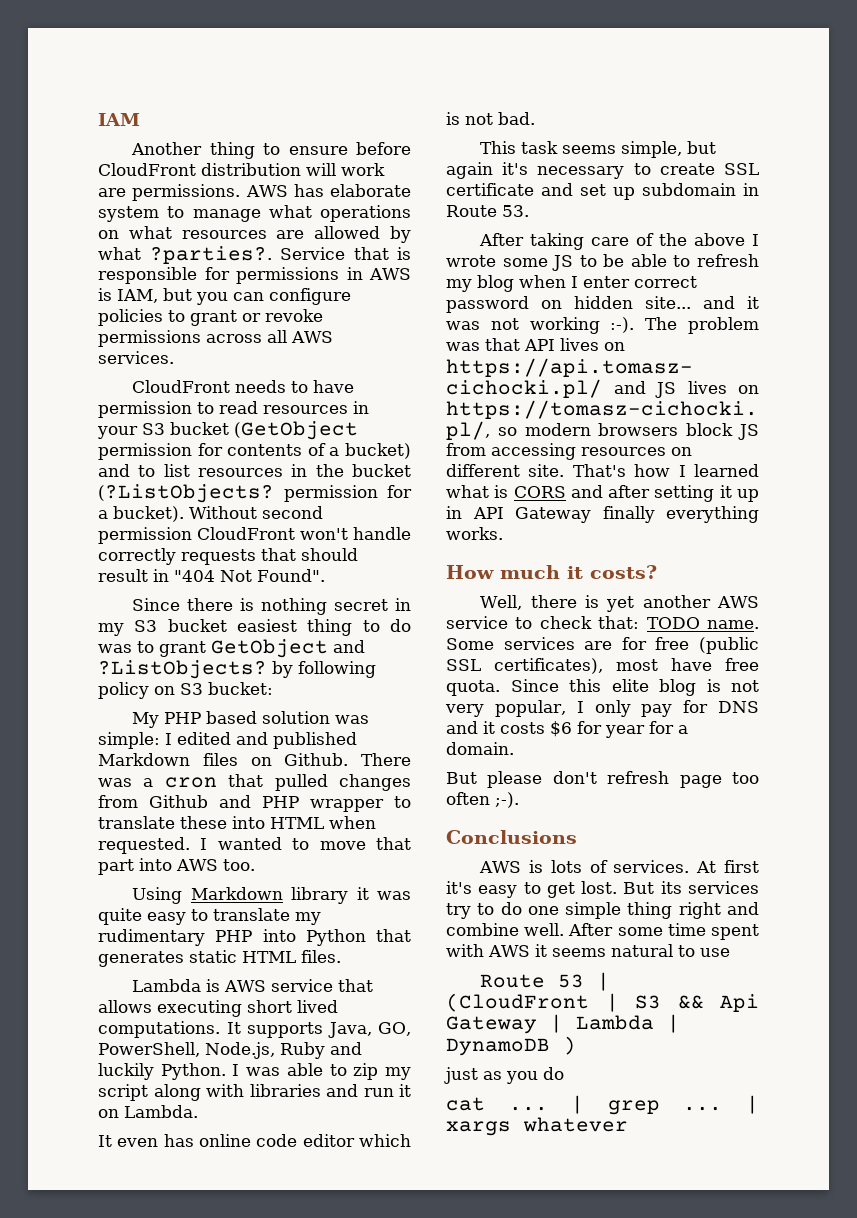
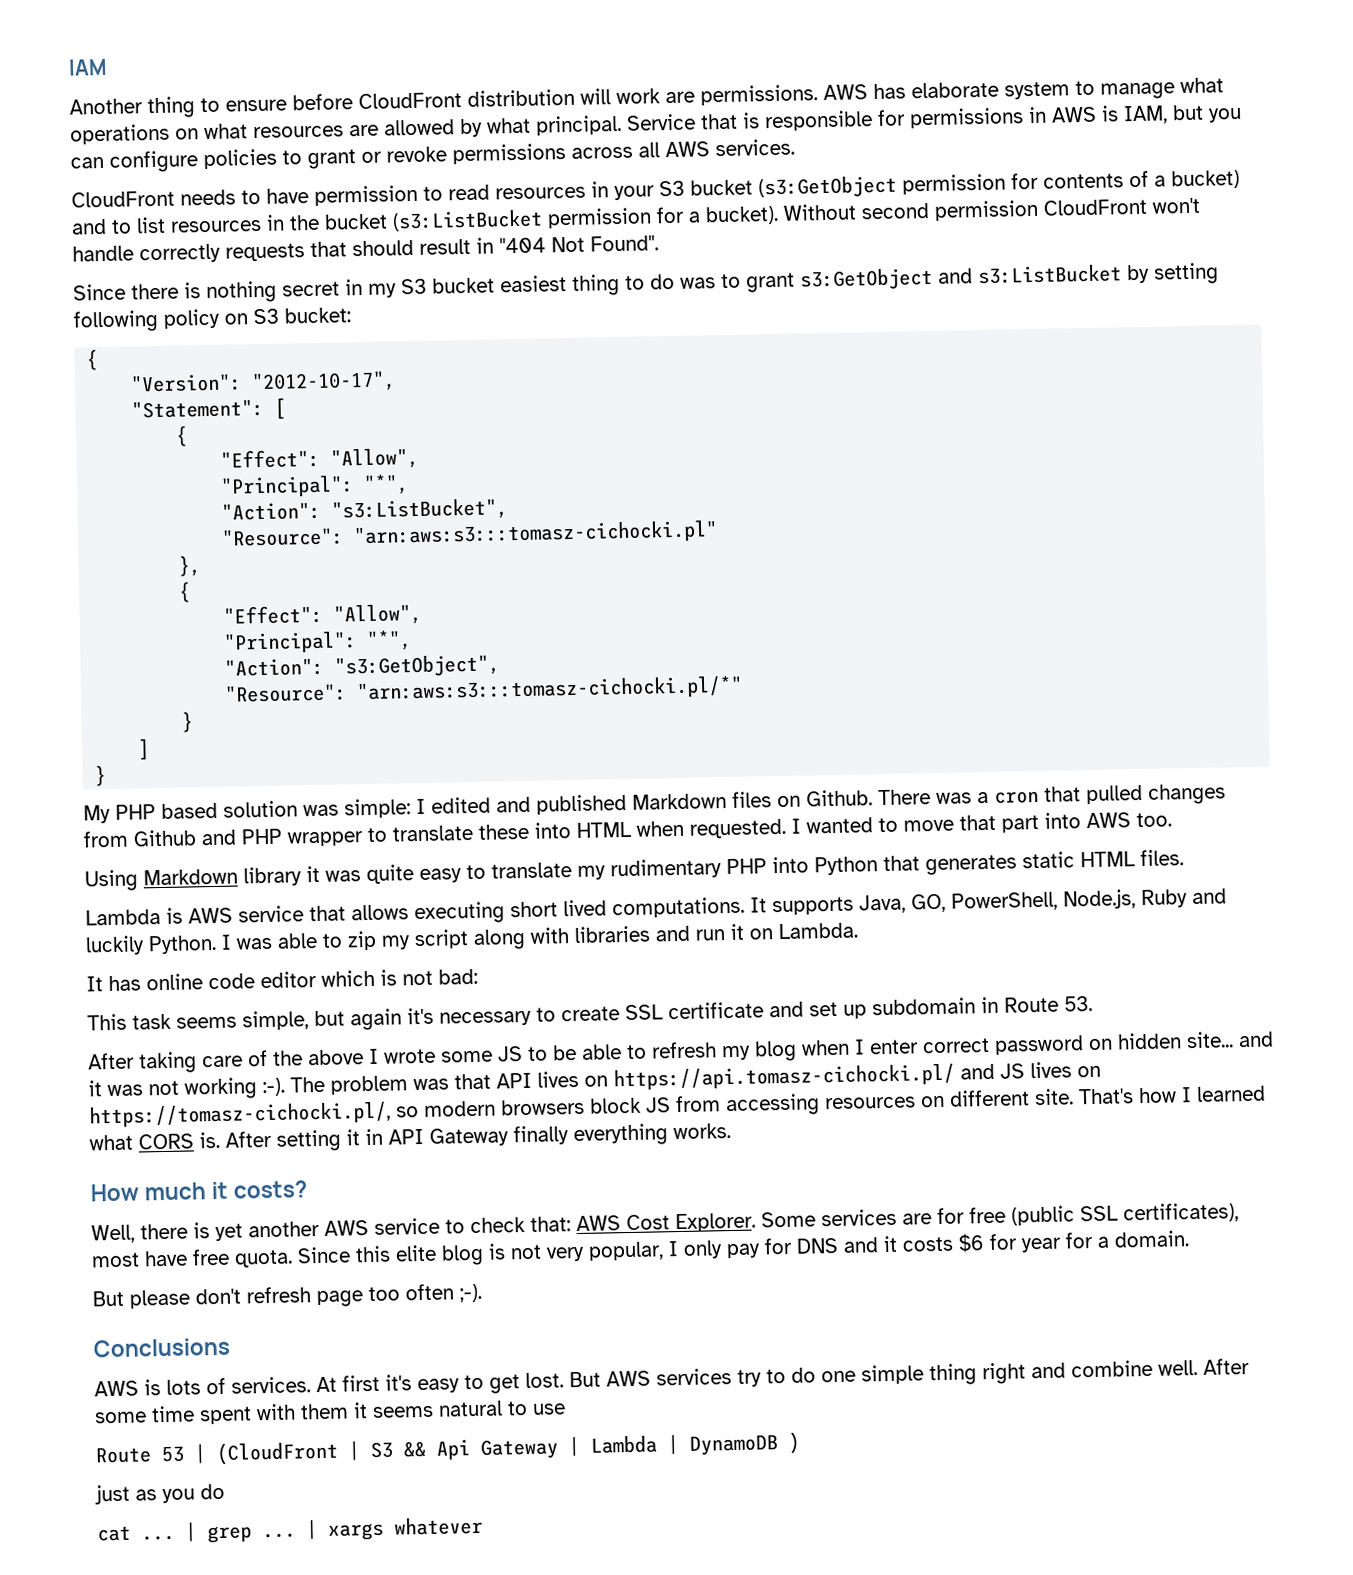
- AWS has elaborate system to manage what operations on what resources are allowed by what ?parties?.
+ AWS has elaborate system to manage what operations on what resources are allowed by what principal.
- CloudFront needs to have permission to read resources in your S3 bucket (GetObject permission for contents of a bucket) and to list resources in the bucket (?ListObjects? permission for a bucket).
+ CloudFront needs to have permission to read resources in your S3 bucket (s3:GetObject permission for contents of a bucket) and to list resources in the bucket (s3:ListBucket permission for a bucket).
- Since there is nothing secret in my S3 bucket easiest thing to do was to grant GetObject and ?ListObjects? by following policy on S3 bucket:
+ Since there is nothing secret in my S3 bucket easiest thing to do was to grant s3:GetObject and s3:ListBucket by setting following policy on S3 bucket:
+ {
+ "Version": "2012-10-17",
+ "Statement": [
+ {
+ "Effect": "Allow",
+ "Principal": "*",
+ "Action": "s3:ListBucket",
+ "Resource": "arn:aws:s3:::tomasz-cichocki.pl"
+ },
+ {
+ "Effect": "Allow",
+ "Principal": "*",
+ "Action": "s3:GetObject",
+ "Resource": "arn:aws:s3:::tomasz-cichocki.pl/*"
+ }
+ ]
+ }
- It even has online code editor which is not bad.
+ It has online code editor which is not bad:
- That's how I learned what is CORS and after setting it up in API Gateway finally everything works.
+ That's how I learned what CORS is. After setting it in API Gateway finally everything works.
- Well, there is yet another AWS service to check that: TODO name.
+ Well, there is yet another AWS service to check that: AWS Cost Explorer.
- But its services try to do one simple thing right and combine well.
+ But AWS services try to do one simple thing right and combine well.
- After some time spent with AWS it seems natural to use
+ After some time spent with them it seems natural to use

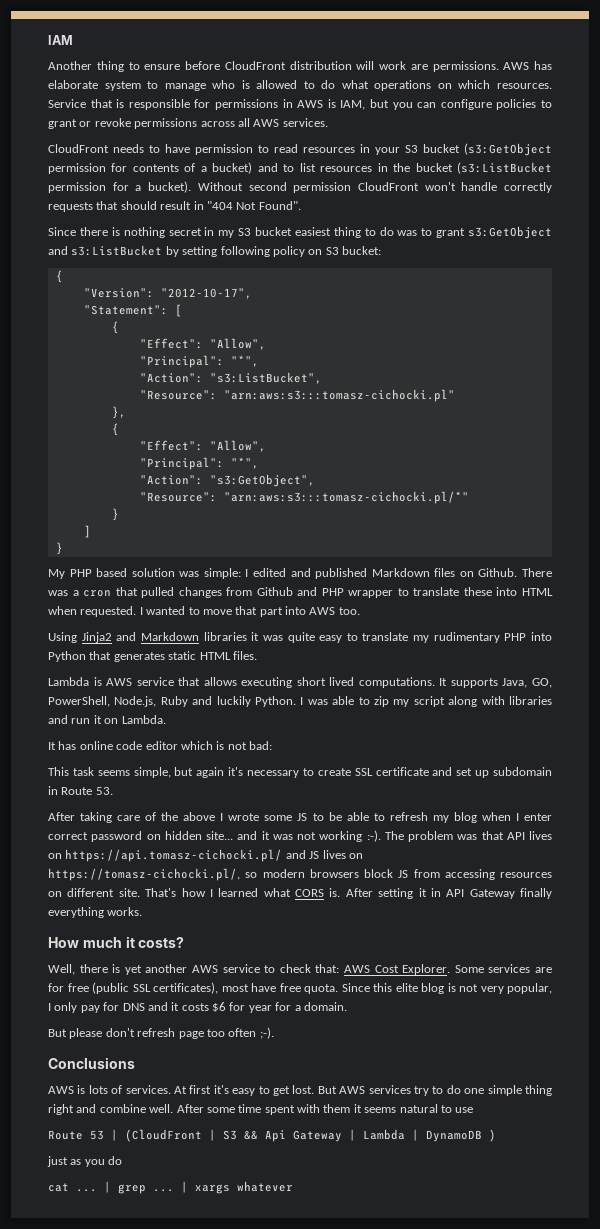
- AWS has elaborate system to manage what operations on what resources are allowed by what principal.
+ AWS has elaborate system to manage who is allowed to do what operations on which resources.
- Using Markdown library it was quite easy to translate my rudimentary PHP into Python that generates static HTML files.
+ Using Jinja2 and Markdown libraries it was quite easy to translate my rudimentary PHP into Python that generates static HTML files.

